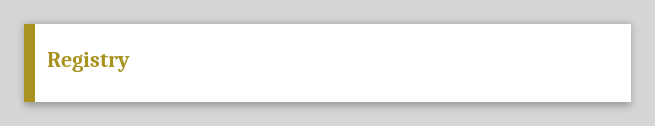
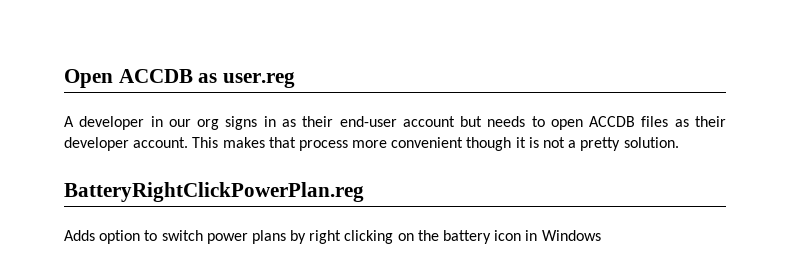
- Registry
+ Open ACCDB as user.reg
+ A developer in our org signs in as their end-user account but needs to open ACCDB files as their developer account. This makes that process more convenient though it is not a pretty solution.
+ BatteryRightClickPowerPlan.reg
+ Adds option to switch power plans by right clicking on the battery icon in Windows

